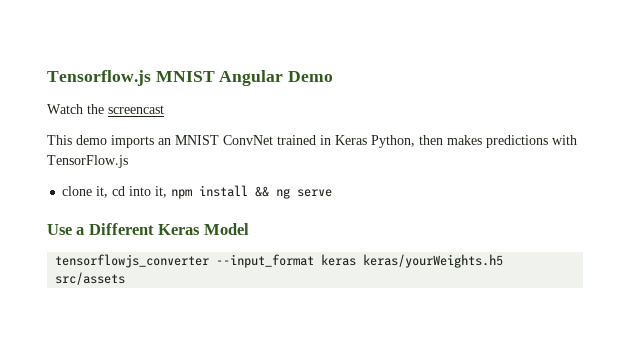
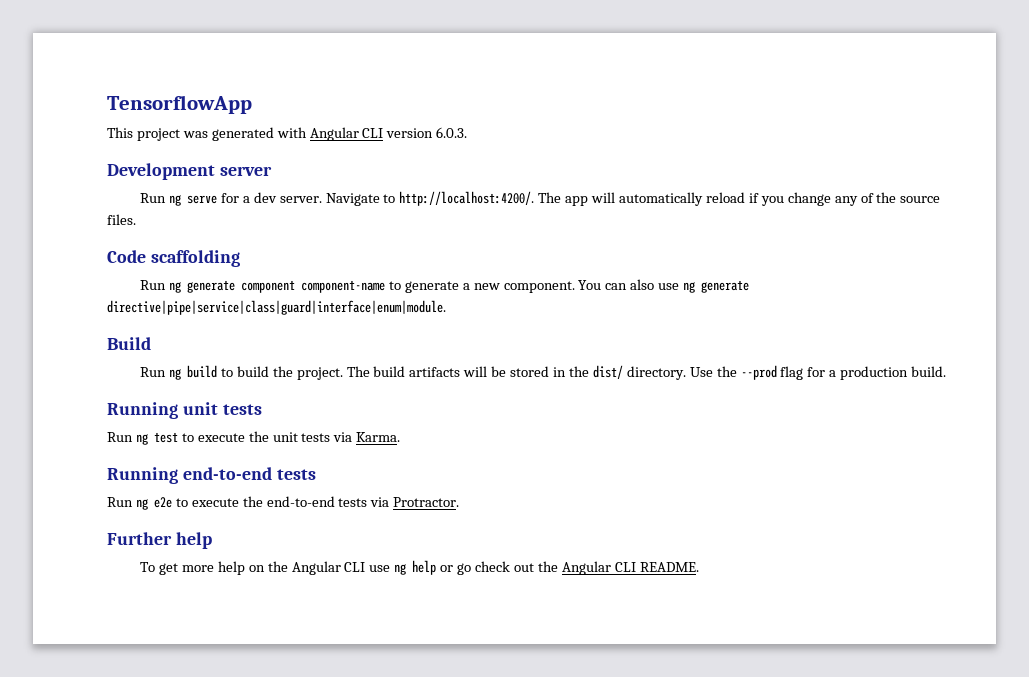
- Tensorflow.js MNIST Angular Demo
- Watch the screencast
- This demo imports an MNIST ConvNet trained in Keras Python, then makes predictions with TensorFlow.js
- clone it, cd into it, npm install && ng serve
- Use a Different Keras Model
- tensorflowjs_converter --input_format keras keras/yourWeights.h5 src/assets
+ TensorflowApp
+ This project was generated with Angular CLI version 6.0.3.
+ Development server
+ Run ng serve for a dev server. Navigate to http://localhost:4200/. The app will automatically reload if you change any of the source files.
+ Code scaffolding
+ Run ng generate component component-name to generate a new component. You can also use ng generate directive|pipe|service|class|guard|interface|enum|module.
+ Build
+ Run ng build to build the project. The build artifacts will be stored in the dist/ directory. Use the --prod flag for a production build.
+ Running unit tests
+ Run ng test to execute the unit tests via Karma.
+ Running end-to-end tests
+ Run ng e2e to execute the end-to-end tests via Protractor.
+ Further help
+ To get more help on the Angular CLI use ng help or go check out the Angular CLI README.

